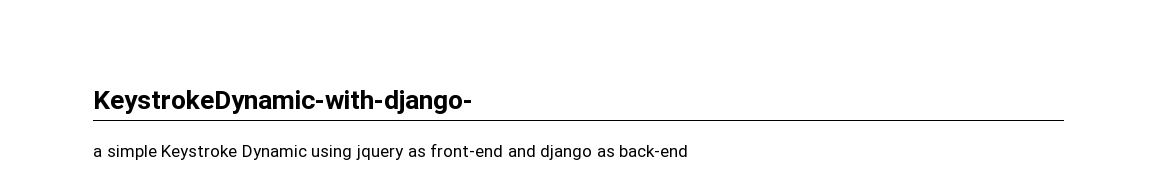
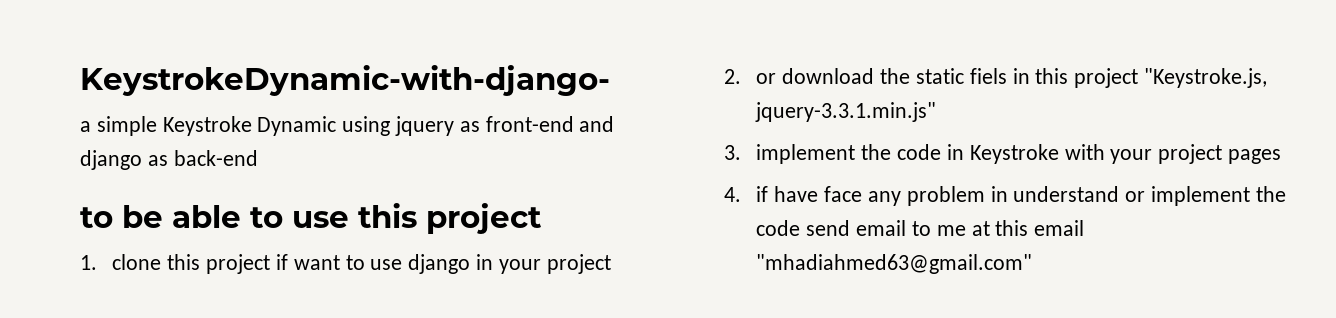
+ to be able to use this project
+ 1. clone this project if want to use django in your project
+ 2. or download the static fiels in this project "Keystroke.js, jquery-3.3.1.min.js"
+ 3. implement the code in Keystroke with your project pages
+ 4. if have face any problem in understand or implement the code send email to me at this email "mhadiahmed63@gmail.com"

